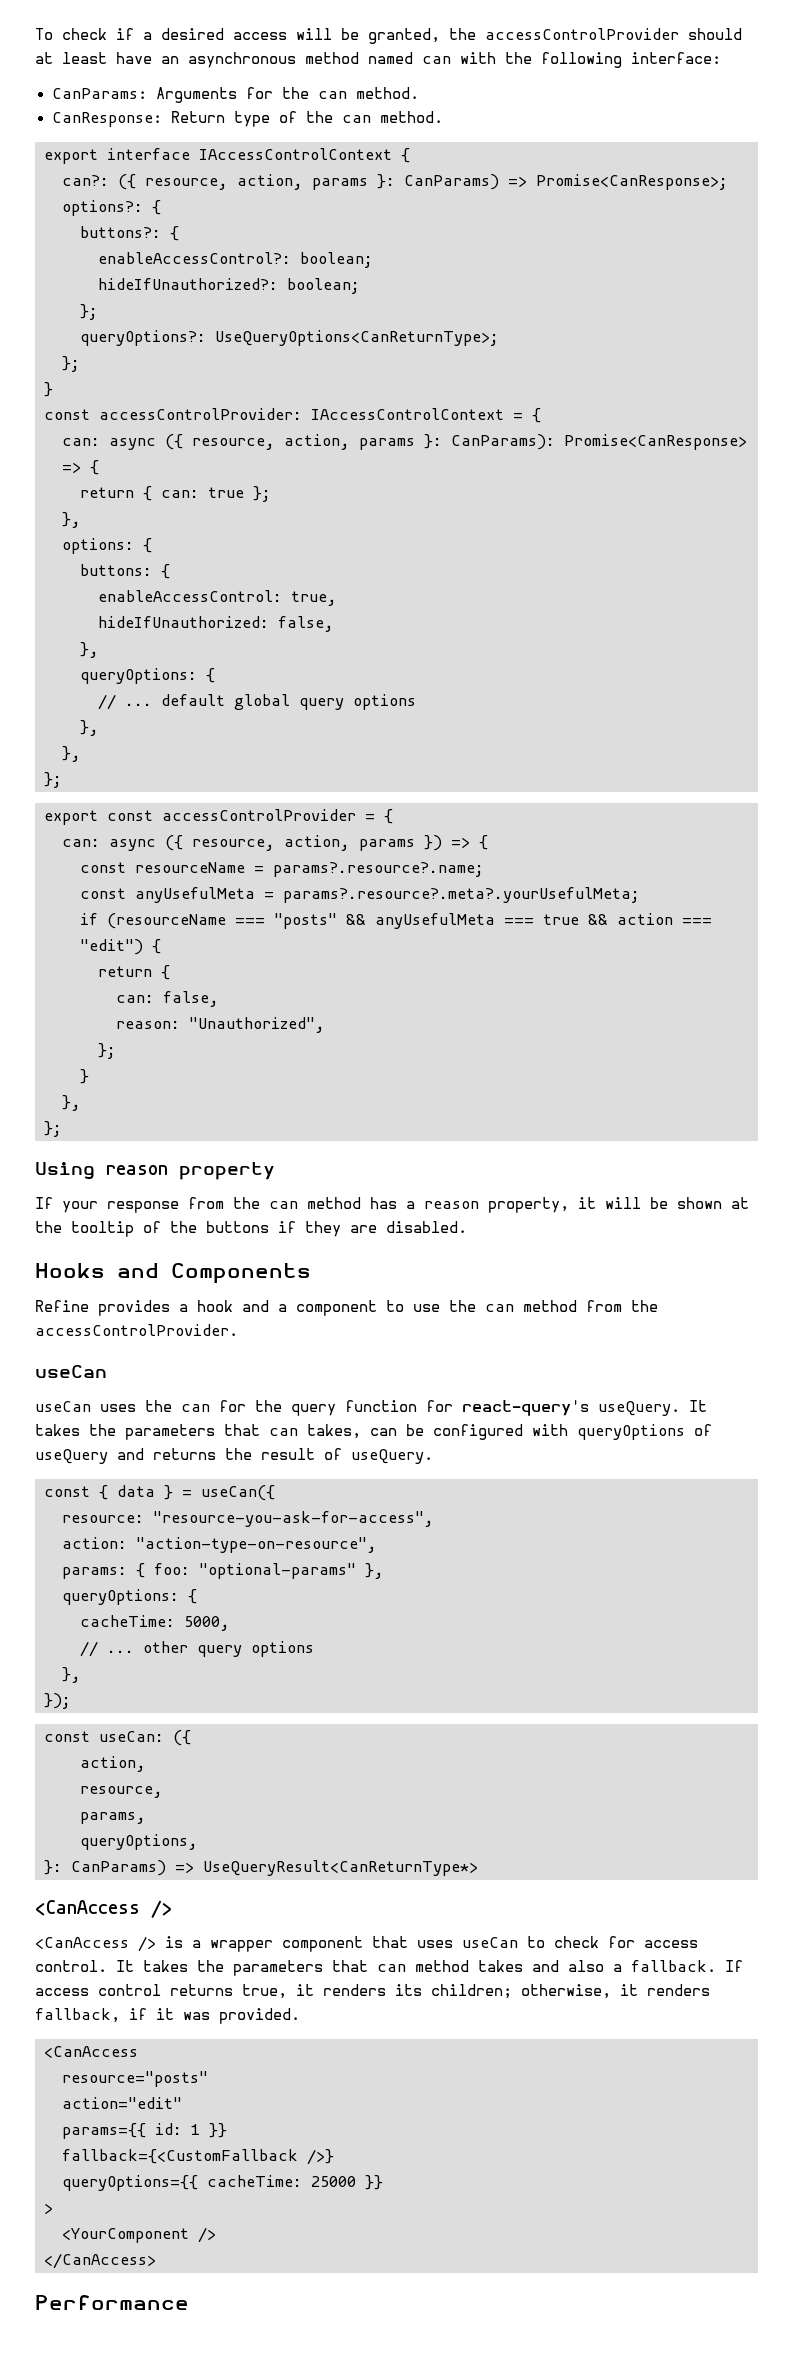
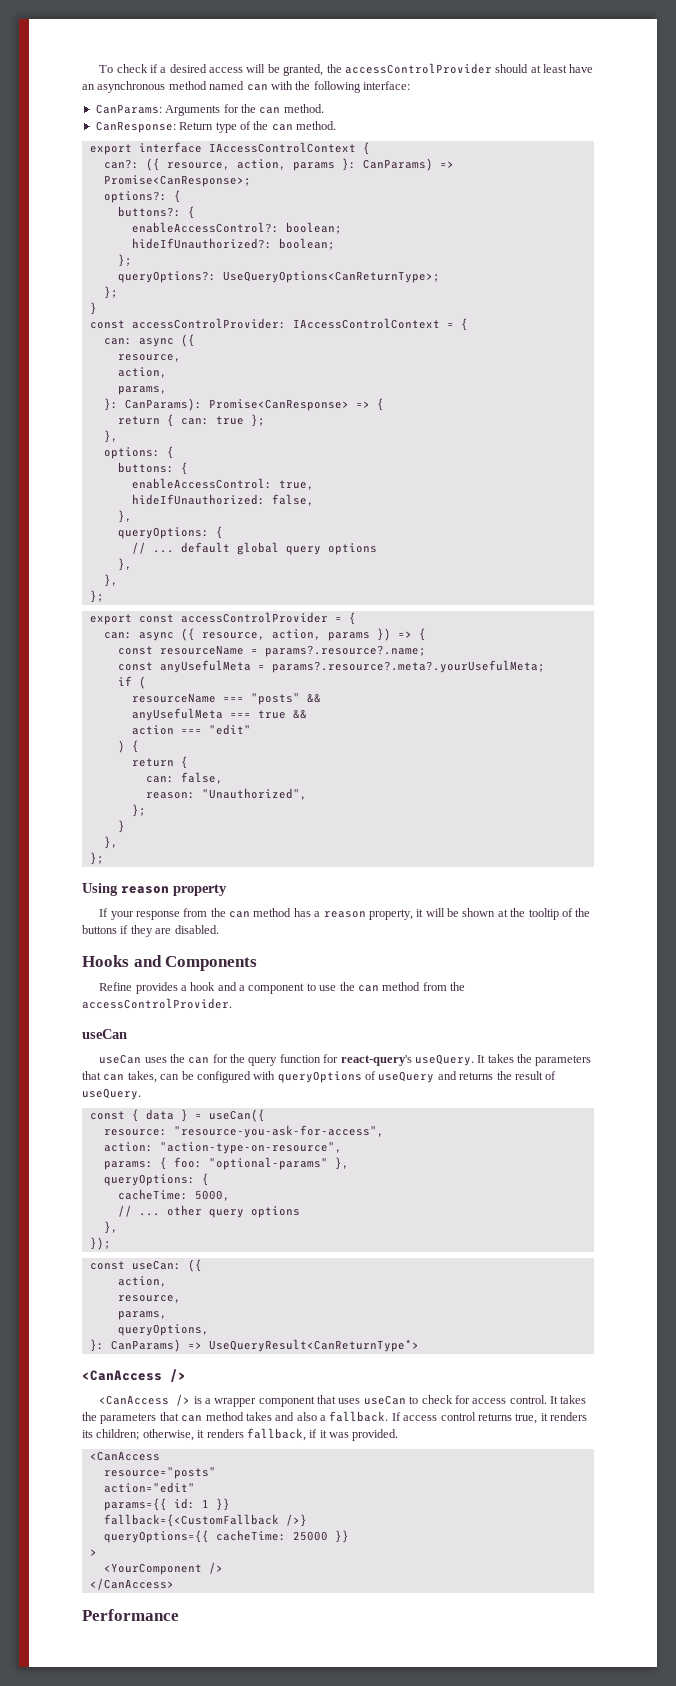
  const accessControlProvider: IAccessControlContext = {
- can: async ({ resource, action, params }: CanParams): Promise<CanResponse> => {
+ can: async ({
+ resource,
+ action,
+ params,
+ }: CanParams): Promise<CanResponse> => {
- if (resourceName === "posts" && anyUsefulMeta === true && action === "edit") {
+ if (
+ resourceName === "posts" &&
+ anyUsefulMeta === true &&
+ action === "edit"
+ ) {

